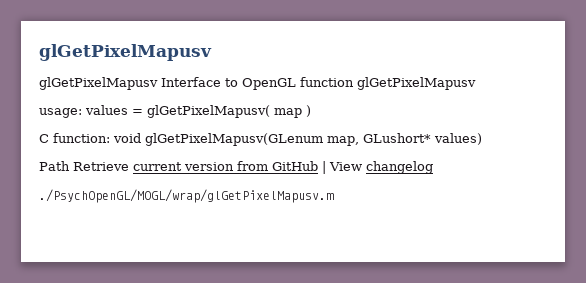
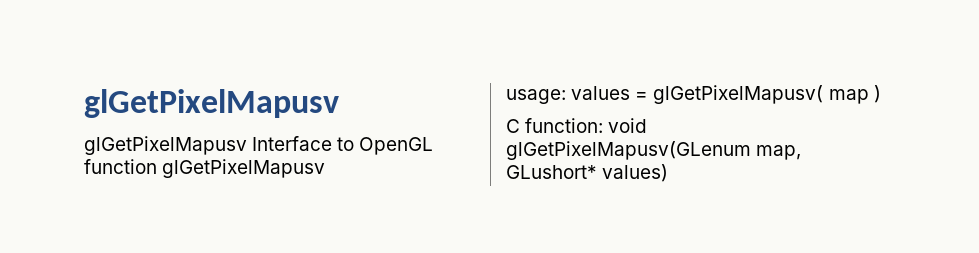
- Path Retrieve current version from GitHub | View changelog
- ./PsychOpenGL/MOGL/wrap/glGetPixelMapusv.m

